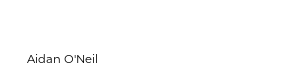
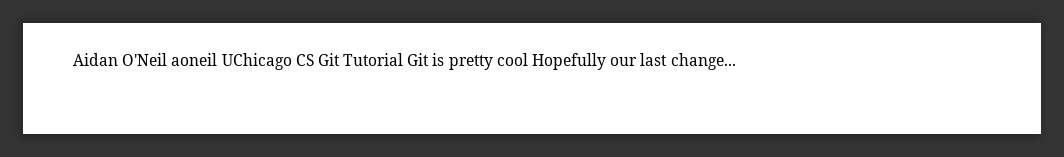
- Aidan O'Neil
+ Aidan O'Neil aoneil UChicago CS Git Tutorial Git is pretty cool Hopefully our last change...

